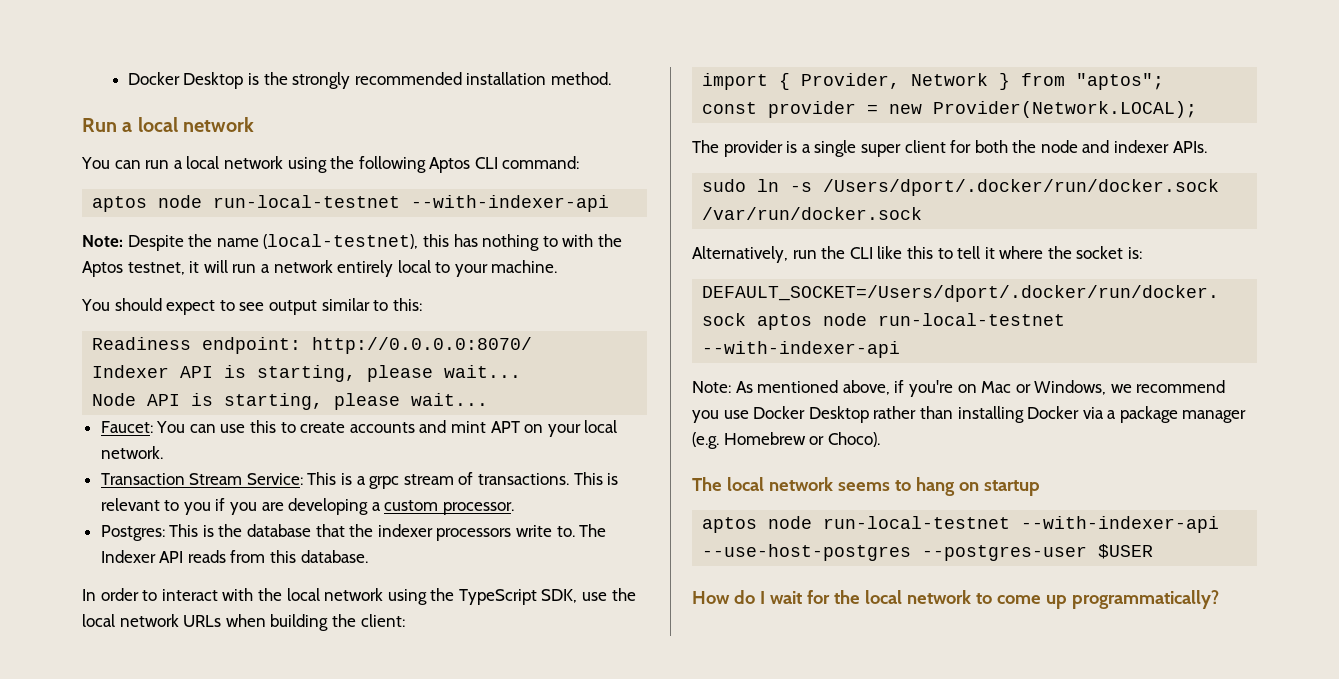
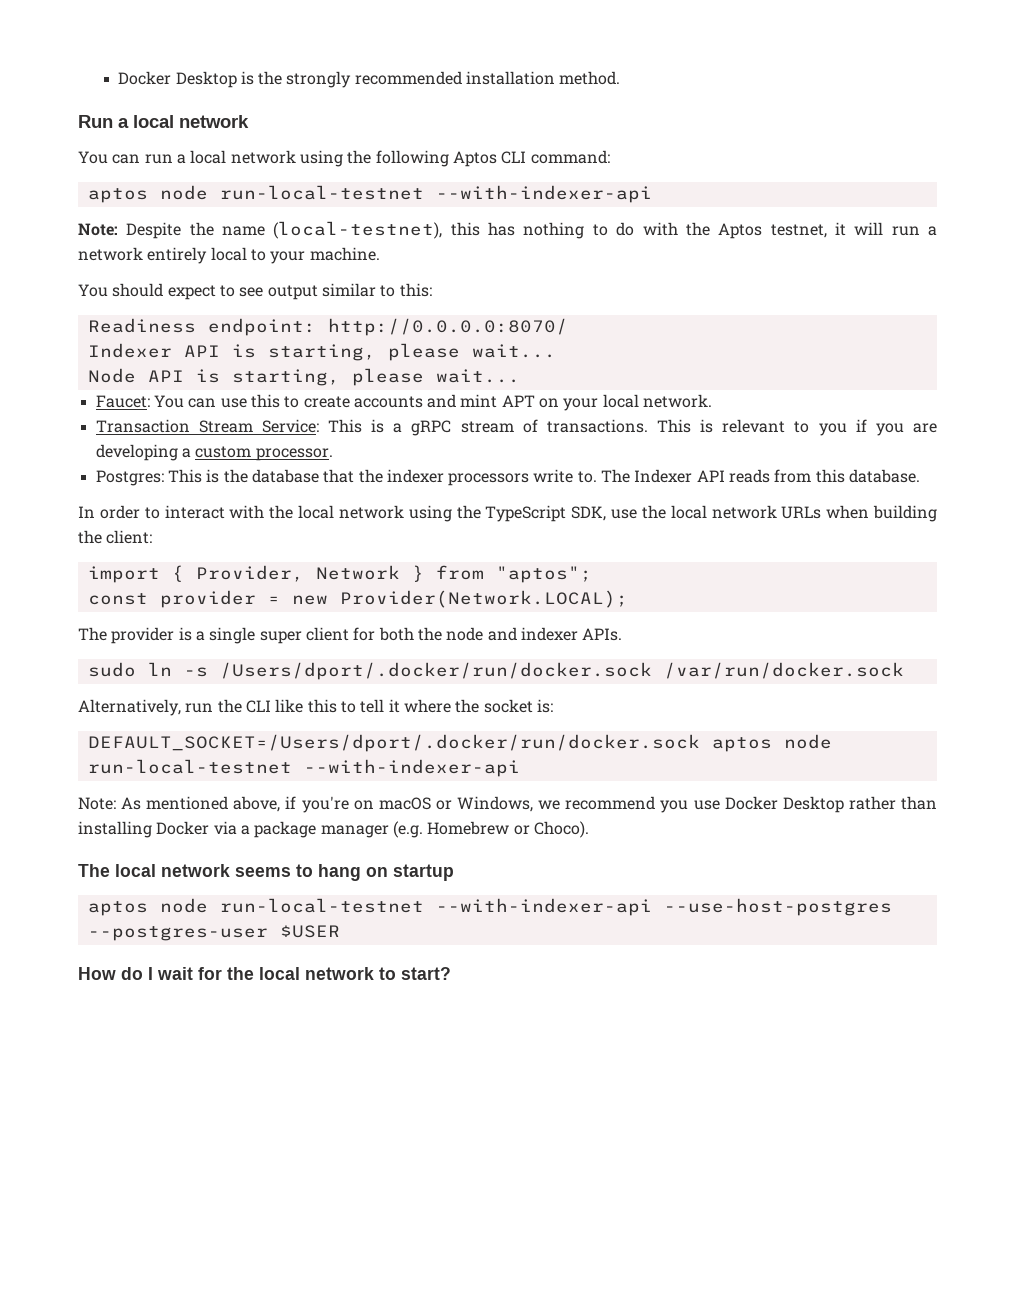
- Note: Despite the name (local-testnet), this has nothing to with the Aptos testnet, it will run a network entirely local to your machine.
+ Note: Despite the name (local-testnet), this has nothing to do with the Aptos testnet, it will run a network entirely local to your machine.
- Transaction Stream Service: This is a grpc stream of transactions.
+ Transaction Stream Service: This is a gRPC stream of transactions.
- Note: As mentioned above, if you're on Mac or Windows, we recommend you use Docker Desktop rather than installing Docker via a package manager (e.g. Homebrew or Choco).
+ Note: As mentioned above, if you're on macOS or Windows, we recommend you use Docker Desktop rather than installing Docker via a package manager (e.g. Homebrew or Choco).
- How do I wait for the local network to come up programmatically?
+ How do I wait for the local network to start?

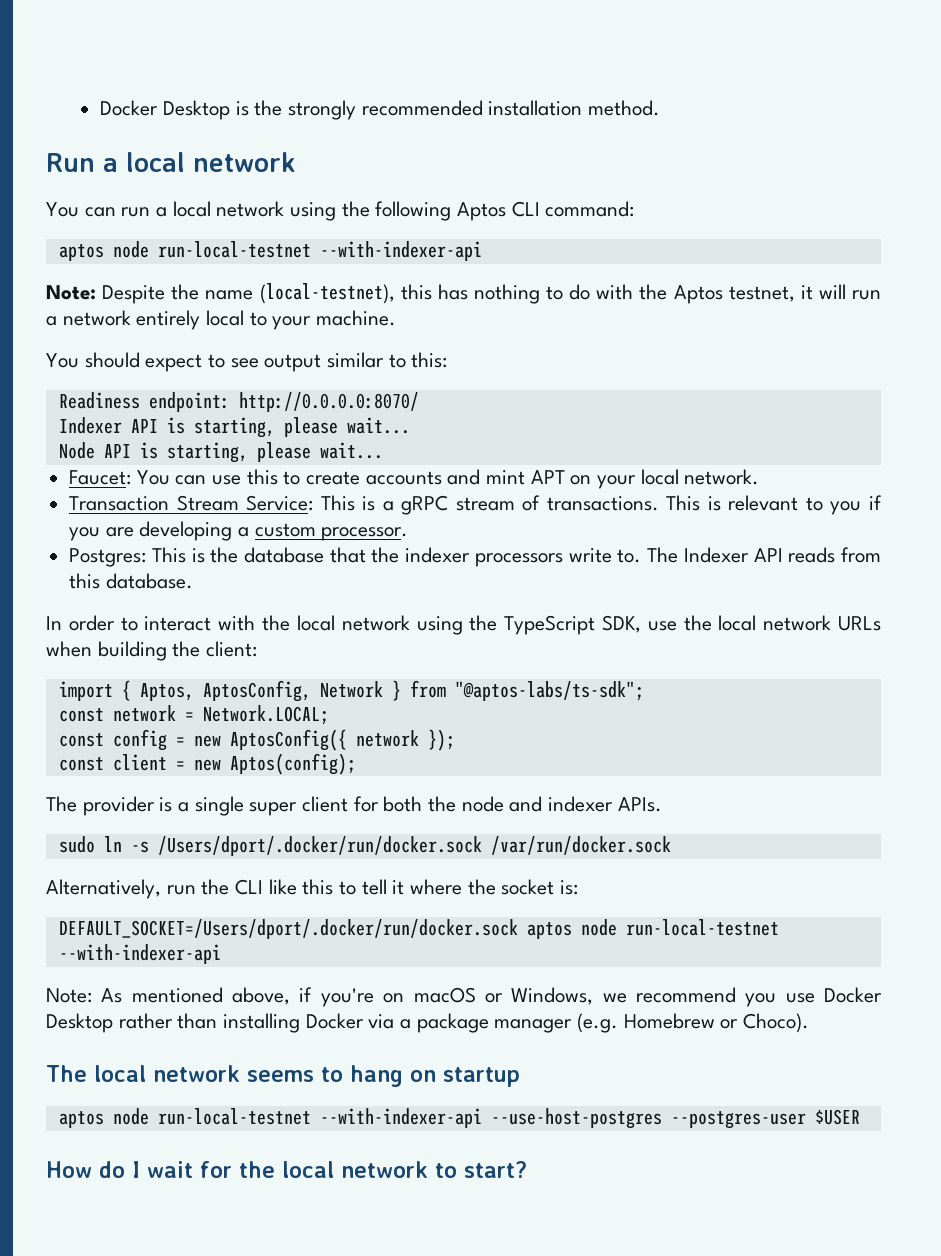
- import { Provider, Network } from "aptos";
- const provider = new Provider(Network.LOCAL);
+ import { Aptos, AptosConfig, Network } from "@aptos-labs/ts-sdk";
+ const network = Network.LOCAL;
+ const config = new AptosConfig({ network });
+ const client = new Aptos(config);

